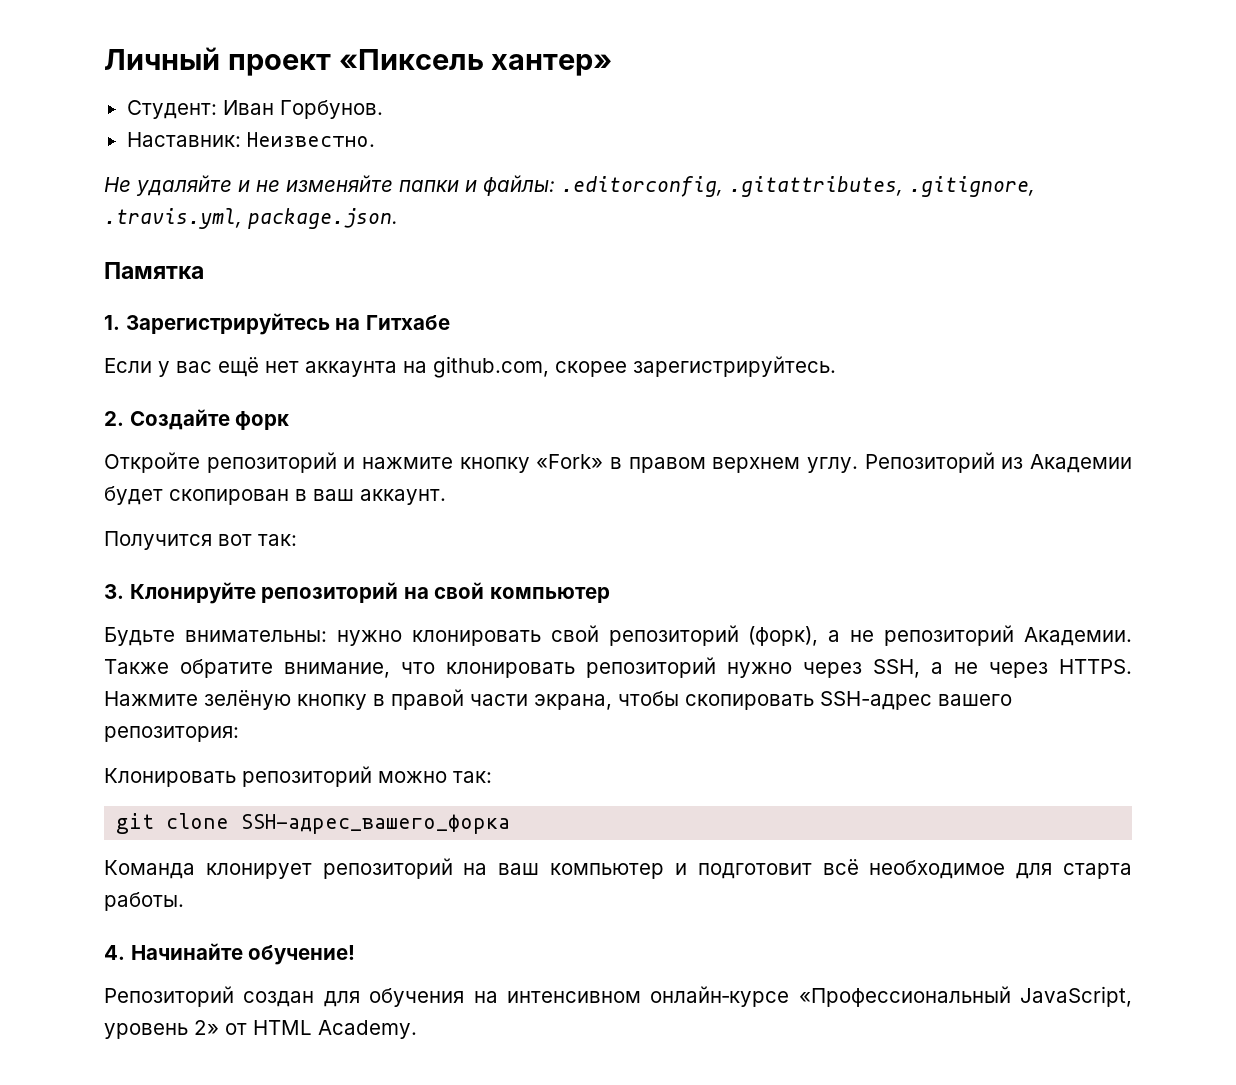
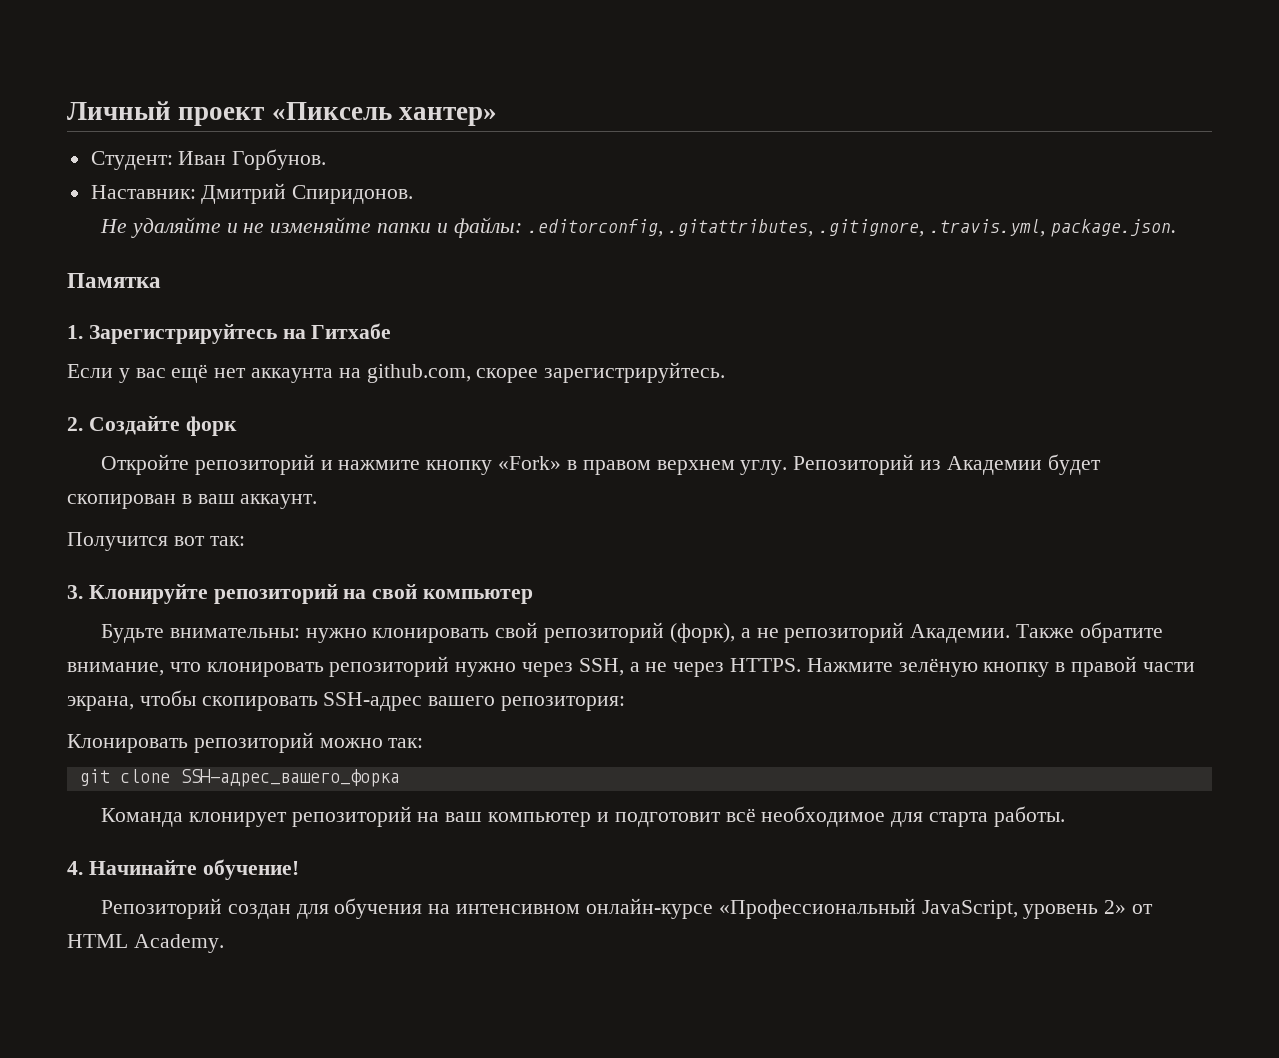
- Наставник: Неизвестно.
+ Наставник: Дмитрий Спиридонов.

